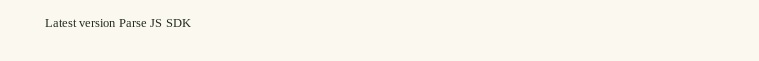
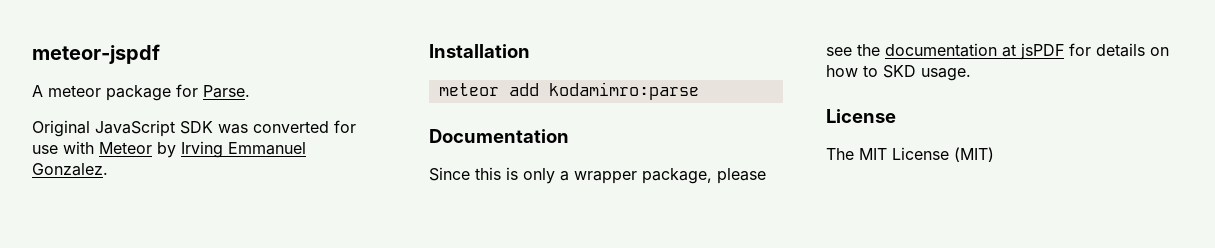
- Latest version Parse JS SDK
+ meteor-jspdf
+ A meteor package for Parse.
+ Original JavaScript SDK was converted for use with Meteor by Irving Emmanuel Gonzalez.
+ Installation
+ meteor add kodamimro:parse
+ Documentation
+ Since this is only a wrapper package, please see the documentation at jsPDF for details on how to SKD usage.
+ License
+ The MIT License (MIT)

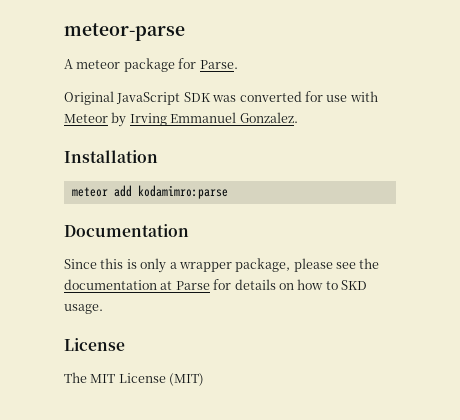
- meteor-jspdf
+ meteor-parse
- Since this is only a wrapper package, please see the documentation at jsPDF for details on how to SKD usage.
+ Since this is only a wrapper package, please see the documentation at Parse for details on how to SKD usage.

